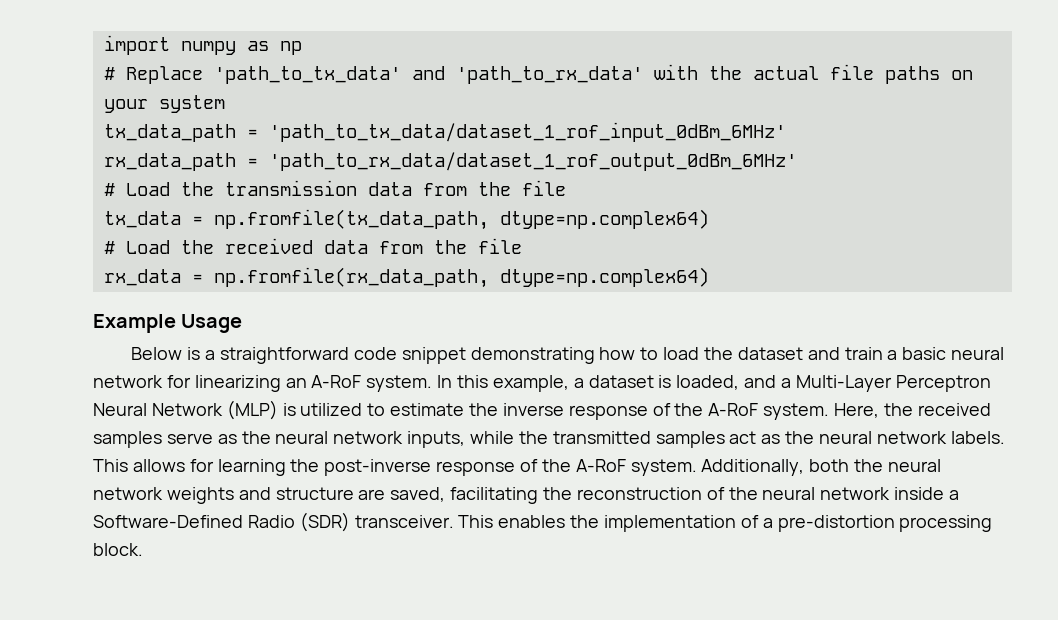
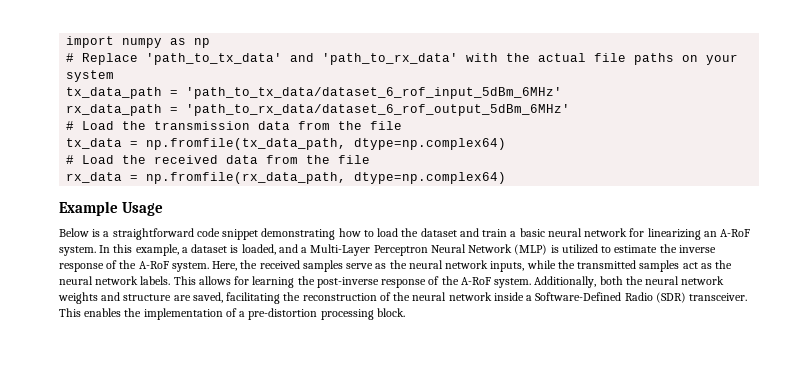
- tx_data_path = 'path_to_tx_data/dataset_1_rof_input_0dBm_6MHz'
+ tx_data_path = 'path_to_tx_data/dataset_6_rof_input_5dBm_6MHz'
- rx_data_path = 'path_to_rx_data/dataset_1_rof_output_0dBm_6MHz'
+ rx_data_path = 'path_to_rx_data/dataset_6_rof_output_5dBm_6MHz'

